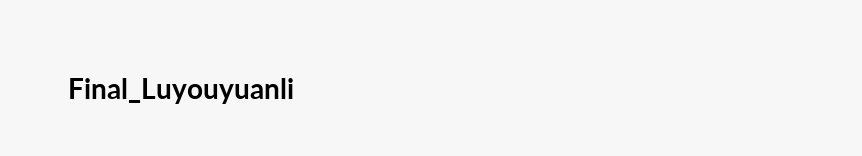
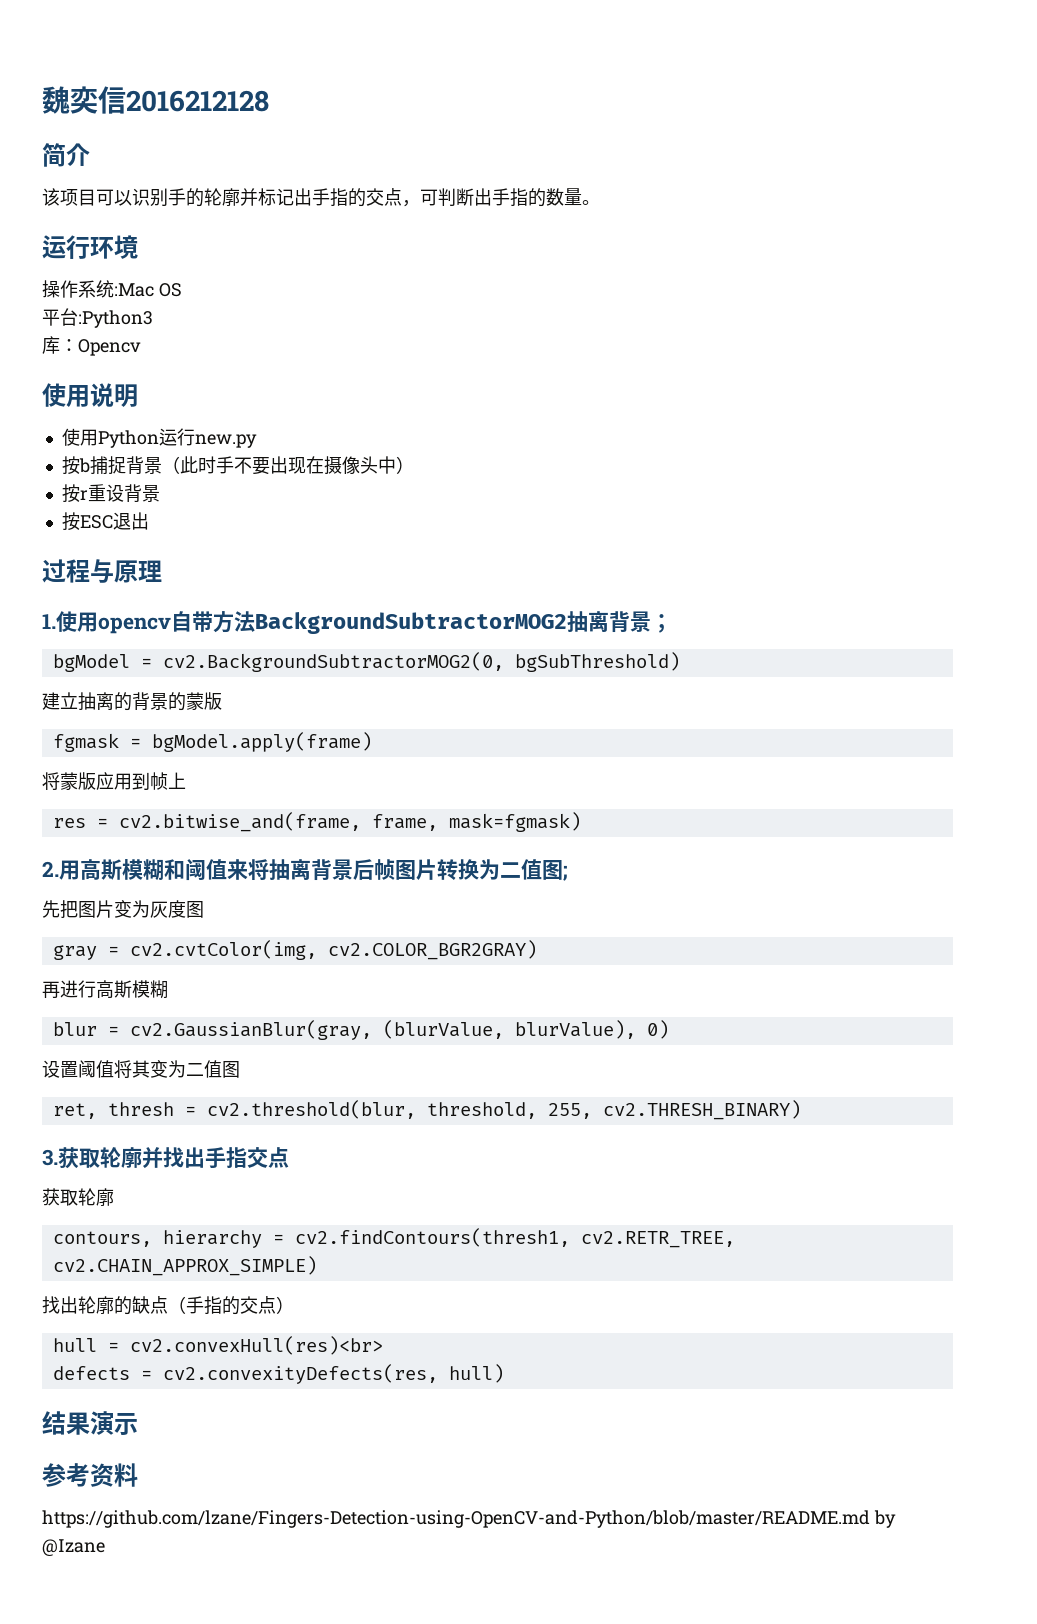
- Final_Luyouyuanli
+ 魏奕信2016212128
+ 简介
+ 该项目可以识别手的轮廓并标记出手指的交点，可判断出手指的数量。
+ 运行环境
+ 操作系统:Mac OS
+ 平台:Python3
+ 库：Opencv
+ 使用说明
+ 使用Python运行new.py
+ 按b捕捉背景（此时手不要出现在摄像头中）
+ 按r重设背景
+ 按ESC退出
+ 过程与原理
+ 1.使用opencv自带方法BackgroundSubtractorMOG2抽离背景；
+ bgModel = cv2.BackgroundSubtractorMOG2(0, bgSubThreshold)
+ 建立抽离的背景的蒙版
+ fgmask = bgModel.apply(frame)
+ 将蒙版应用到帧上
+ res = cv2.bitwise_and(frame, frame, mask=fgmask)
+ 2.用高斯模糊和阈值来将抽离背景后帧图片转换为二值图;
+ 先把图片变为灰度图
+ gray = cv2.cvtColor(img, cv2.COLOR_BGR2GRAY)
+ 再进行高斯模糊
+ blur = cv2.GaussianBlur(gray, (blurValue, blurValue), 0)
+ 设置阈值将其变为二值图
+ ret, thresh = cv2.threshold(blur, threshold, 255, cv2.THRESH_BINARY)
+ 3.获取轮廓并找出手指交点
+ 获取轮廓
+ contours, hierarchy = cv2.findContours(thresh1, cv2.RETR_TREE, cv2.CHAIN_APPROX_SIMPLE)
+ 找出轮廓的缺点（手指的交点）
+ hull = cv2.convexHull(res)<br>
+ defects = cv2.convexityDefects(res, hull)
+ 结果演示
+ 参考资料
+ https://github.com/lzane/Fingers-Detection-using-OpenCV-and-Python/blob/master/README.md by @Izane

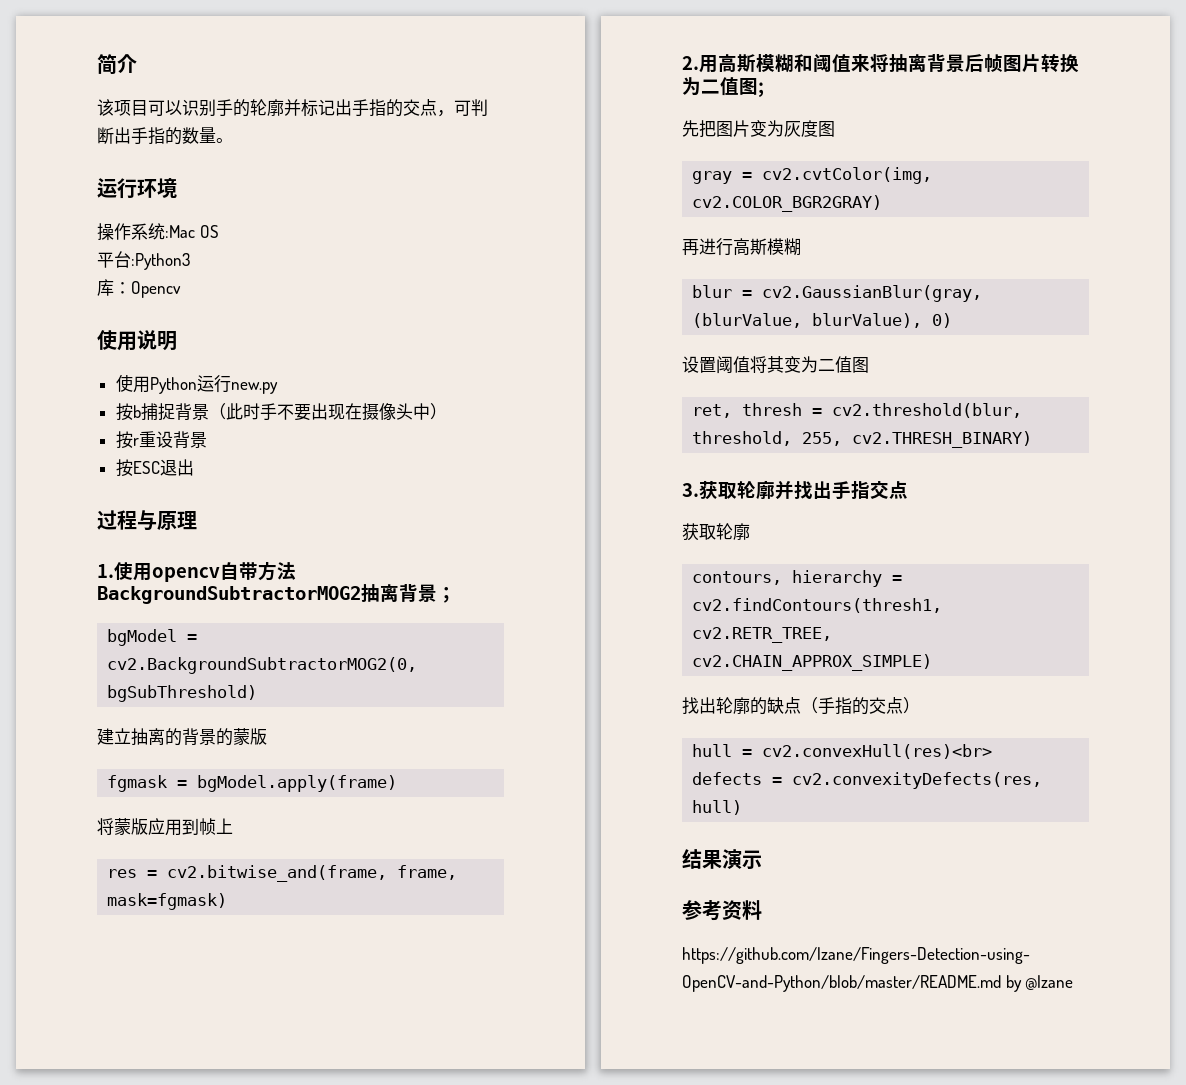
- 魏奕信2016212128

